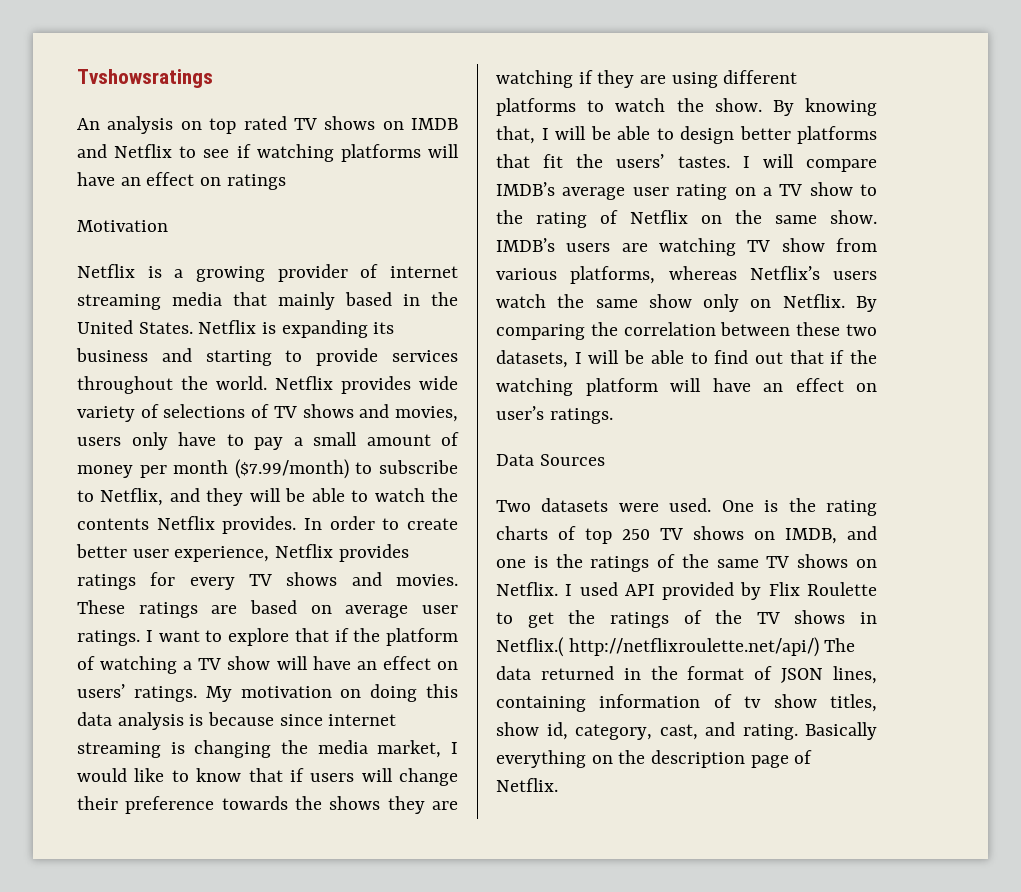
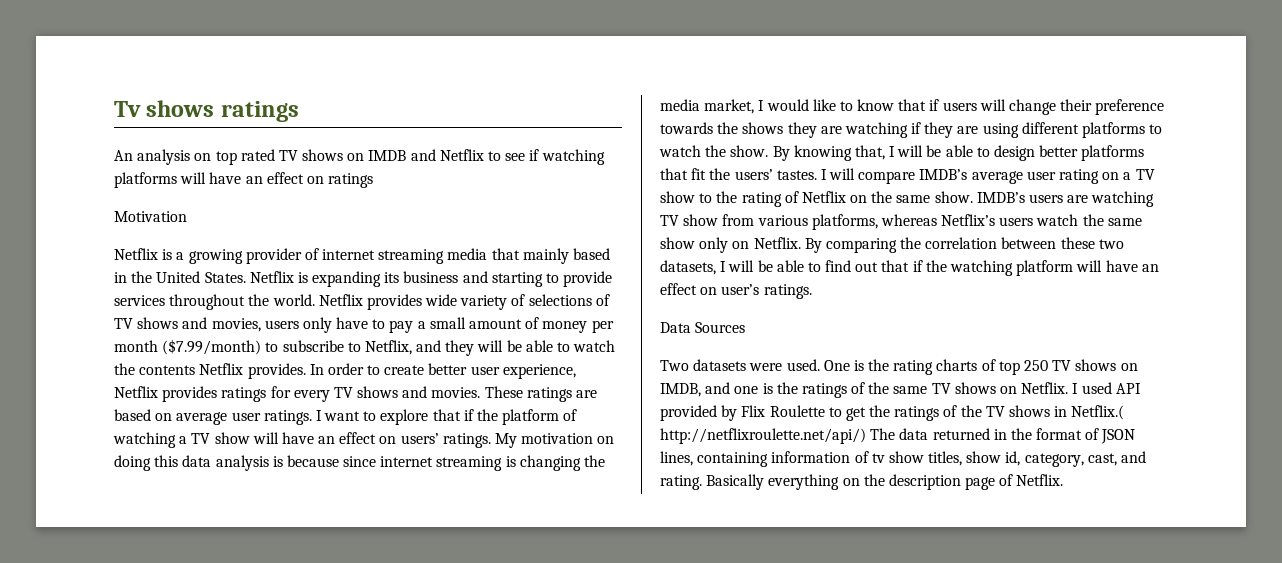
- Tvshowsratings
+ Tv shows ratings

